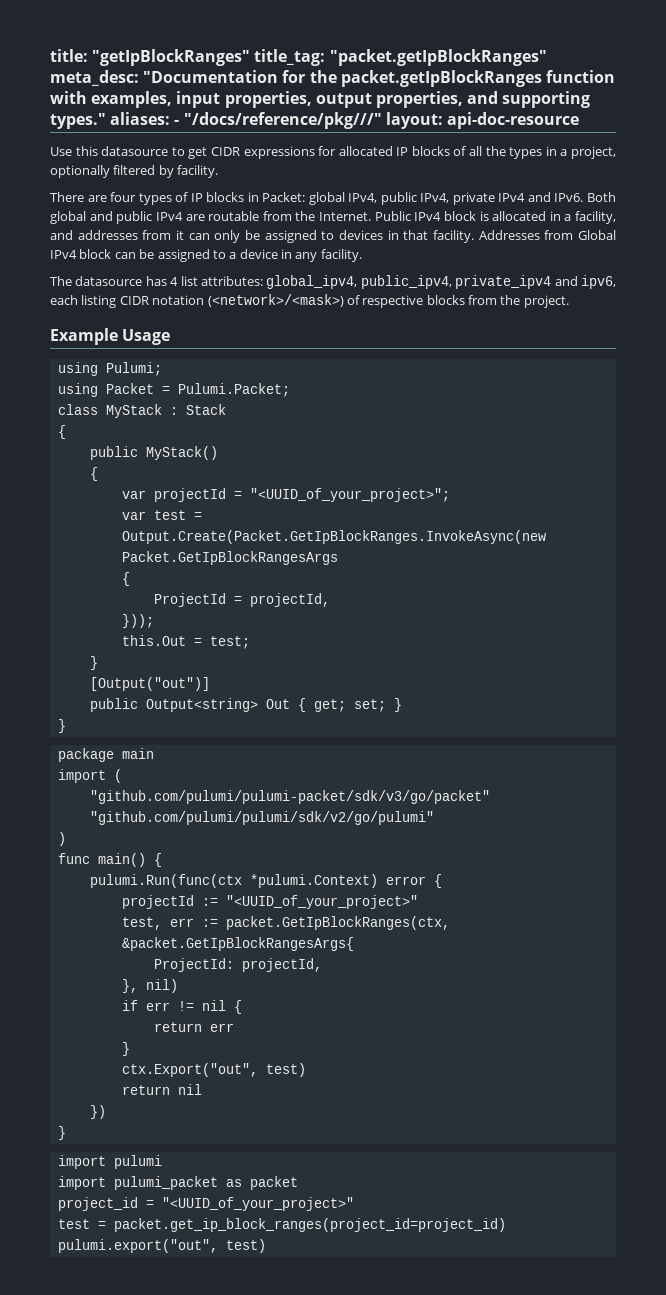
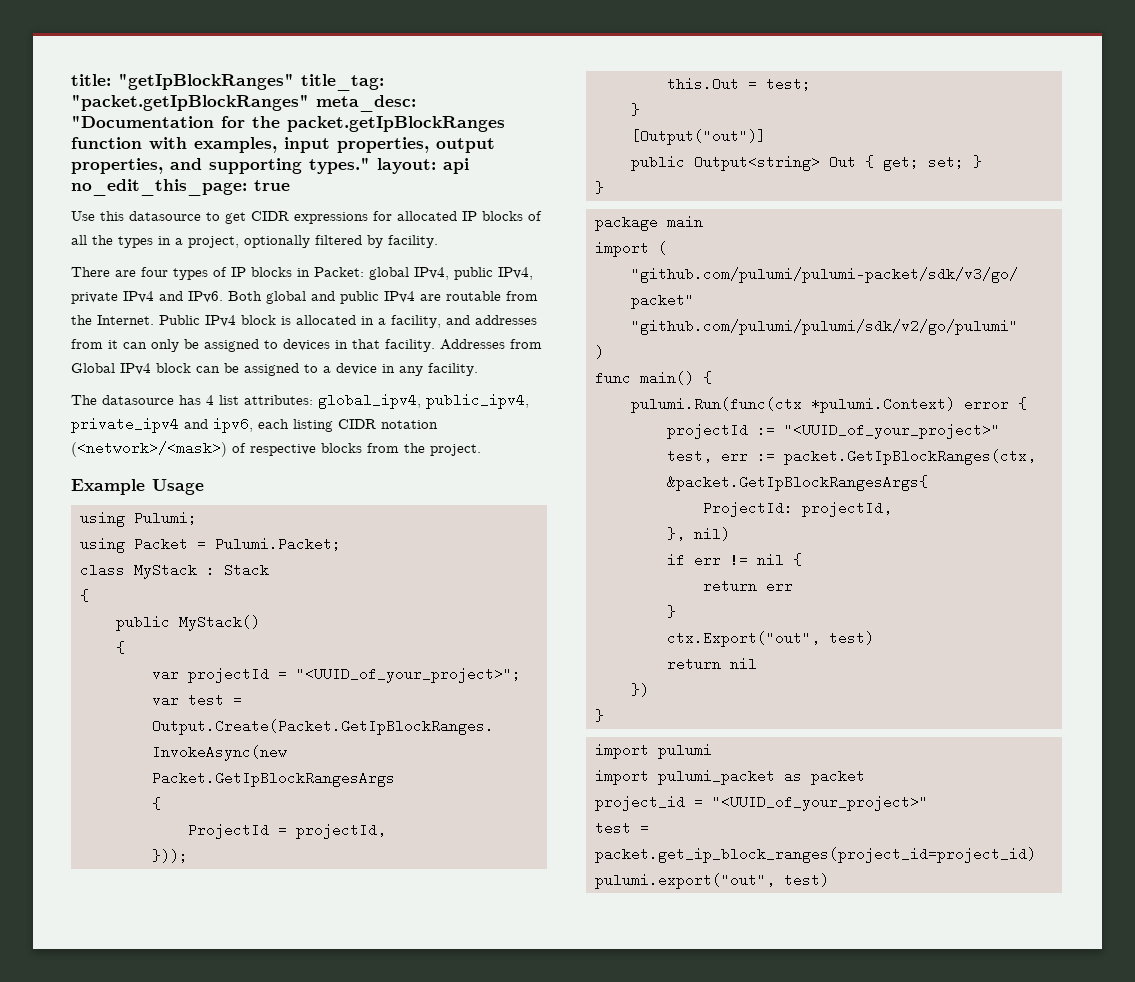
- title: "getIpBlockRanges" title_tag: "packet.getIpBlockRanges" meta_desc: "Documentation for the packet.getIpBlockRanges function with examples, input properties, output properties, and supporting types." aliases: - "/docs/reference/pkg///" layout: api-doc-resource
+ title: "getIpBlockRanges" title_tag: "packet.getIpBlockRanges" meta_desc: "Documentation for the packet.getIpBlockRanges function with examples, input properties, output properties, and supporting types." layout: api no_edit_this_page: true

